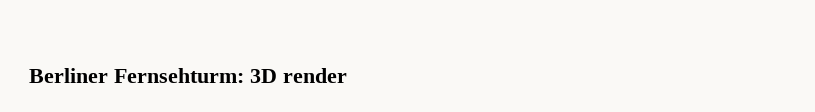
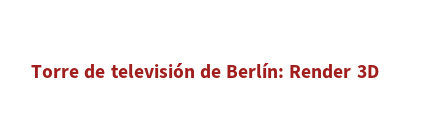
- Berliner Fernsehturm: 3D render
+ Torre de televisión de Berlín: Render 3D

